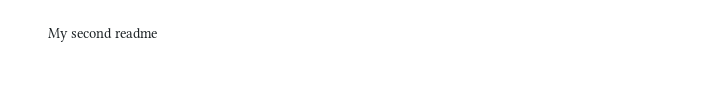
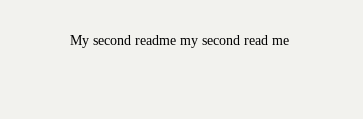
- My second readme
+ My second readme my second read me

